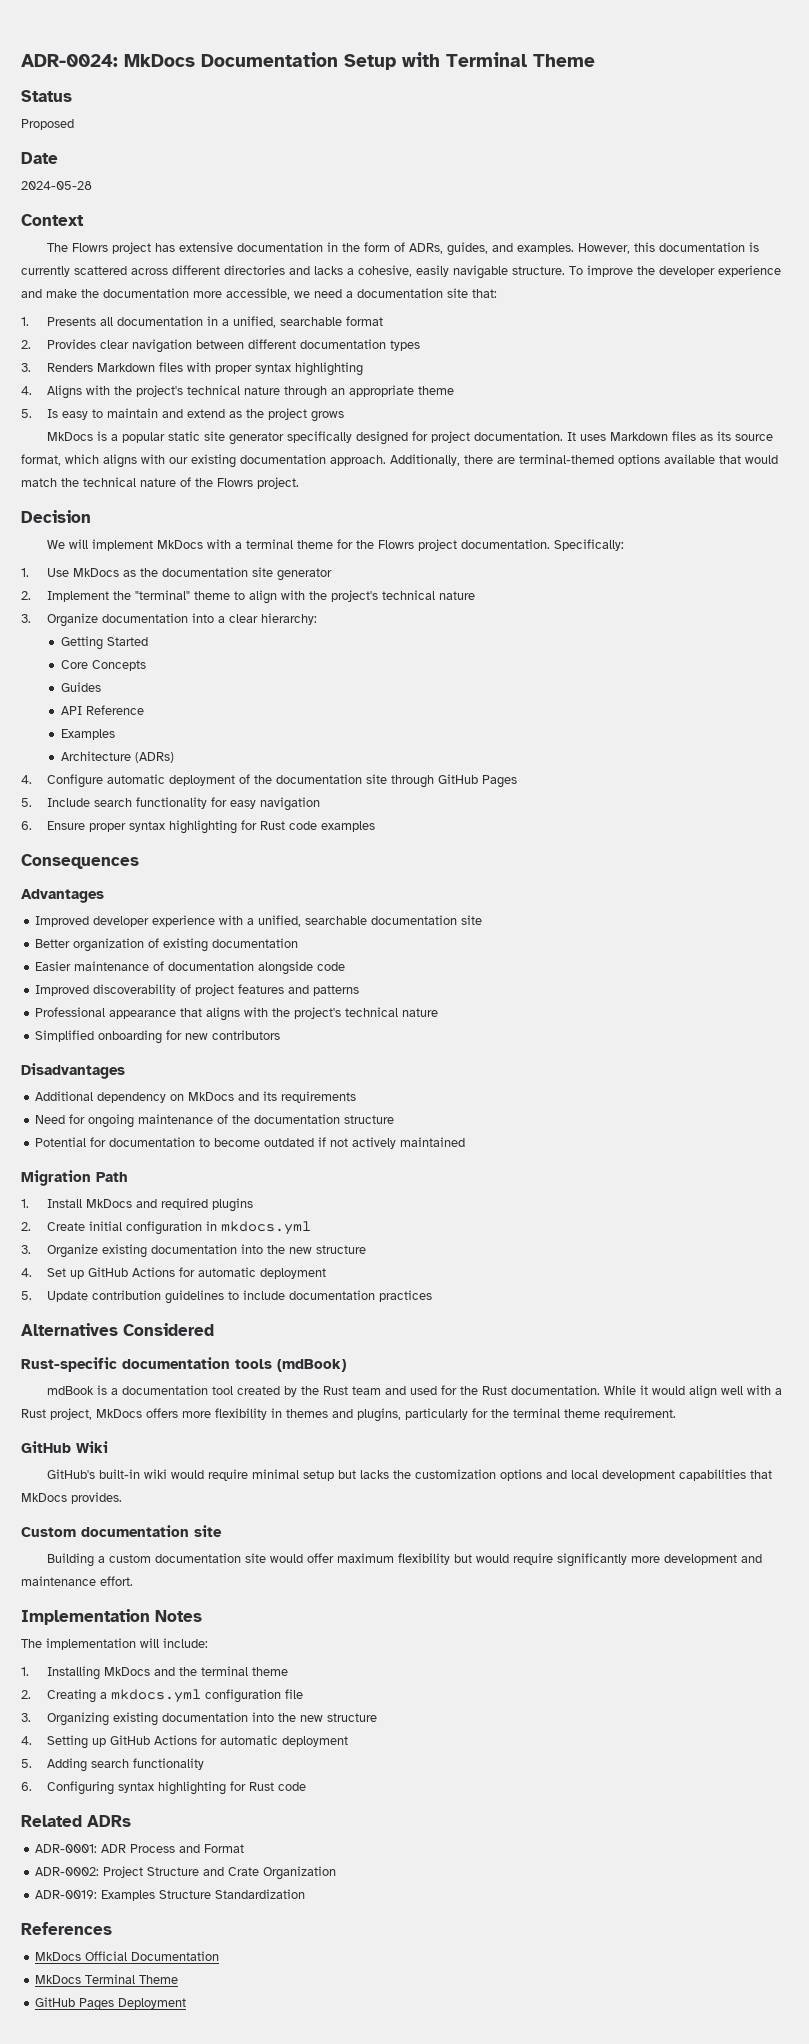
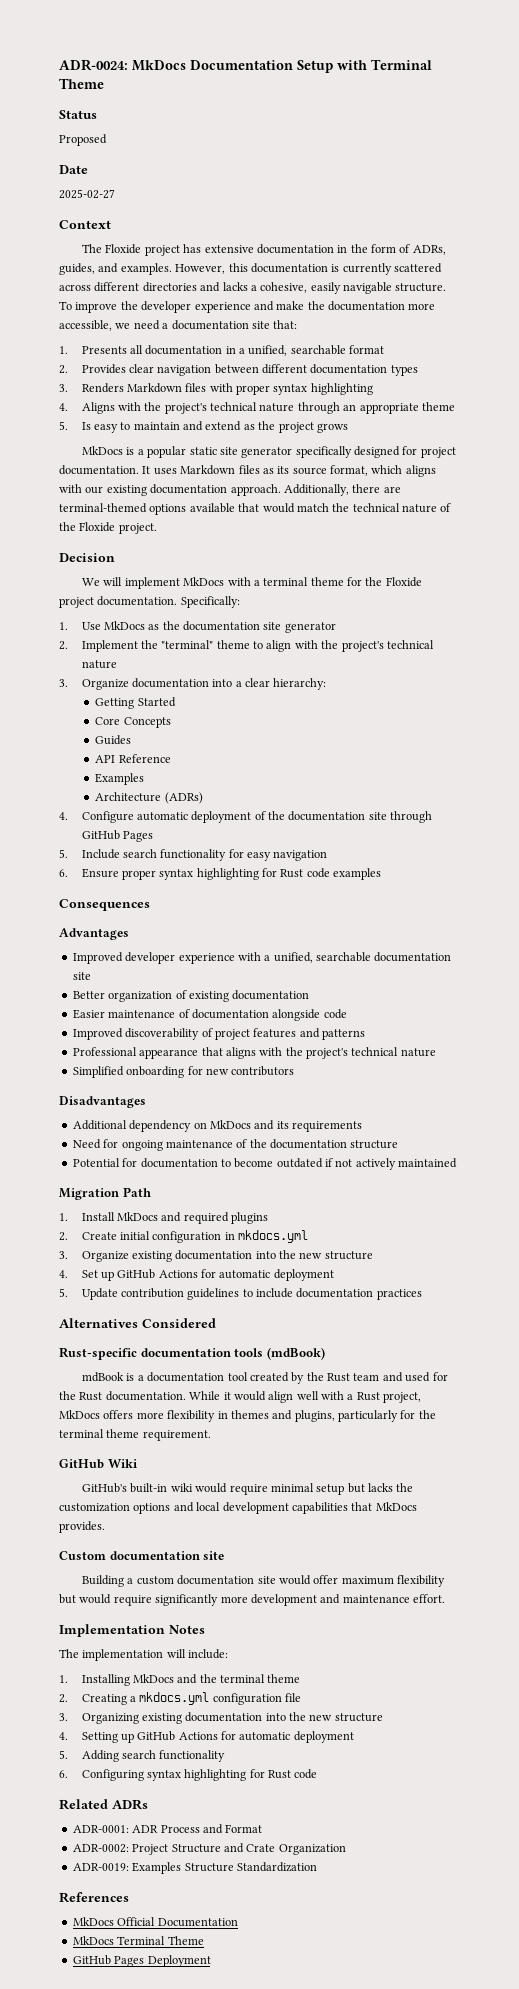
- 2024-05-28
+ 2025-02-27
- The Flowrs project has extensive documentation in the form of ADRs, guides, and examples.
+ The Floxide project has extensive documentation in the form of ADRs, guides, and examples.
- Additionally, there are terminal-themed options available that would match the technical nature of the Flowrs project.
+ Additionally, there are terminal-themed options available that would match the technical nature of the Floxide project.
- We will implement MkDocs with a terminal theme for the Flowrs project documentation.
+ We will implement MkDocs with a terminal theme for the Floxide project documentation.

